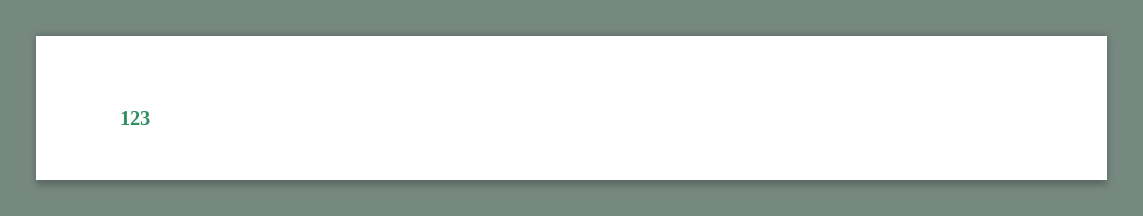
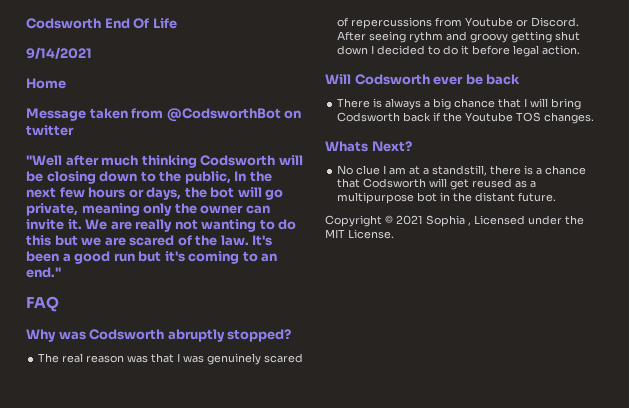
- 123
+ Codsworth End Of Life
+ 9/14/2021
+ Home
+ Message taken from @CodsworthBot on twitter
+ "Well after much thinking Codsworth will be closing down to the public, In the next few hours or days, the bot will go private, meaning only the owner can invite it. We are really not wanting to do this but we are scared of the law. It's been a good run but it's coming to an end."
+ FAQ
+ Why was Codsworth abruptly stopped?
+ The real reason was that I was genuinely scared of repercussions from Youtube or Discord. After seeing rythm and groovy getting shut down I decided to do it before legal action.
+ Will Codsworth ever be back
+ There is always a big chance that I will bring Codsworth back if the Youtube TOS changes.
+ Whats Next?
+ No clue I am at a standstill, there is a chance that Codsworth will get reused as a multipurpose bot in the distant future.
+ Copyright © 2021 Sophia , Licensed under the MIT License.

